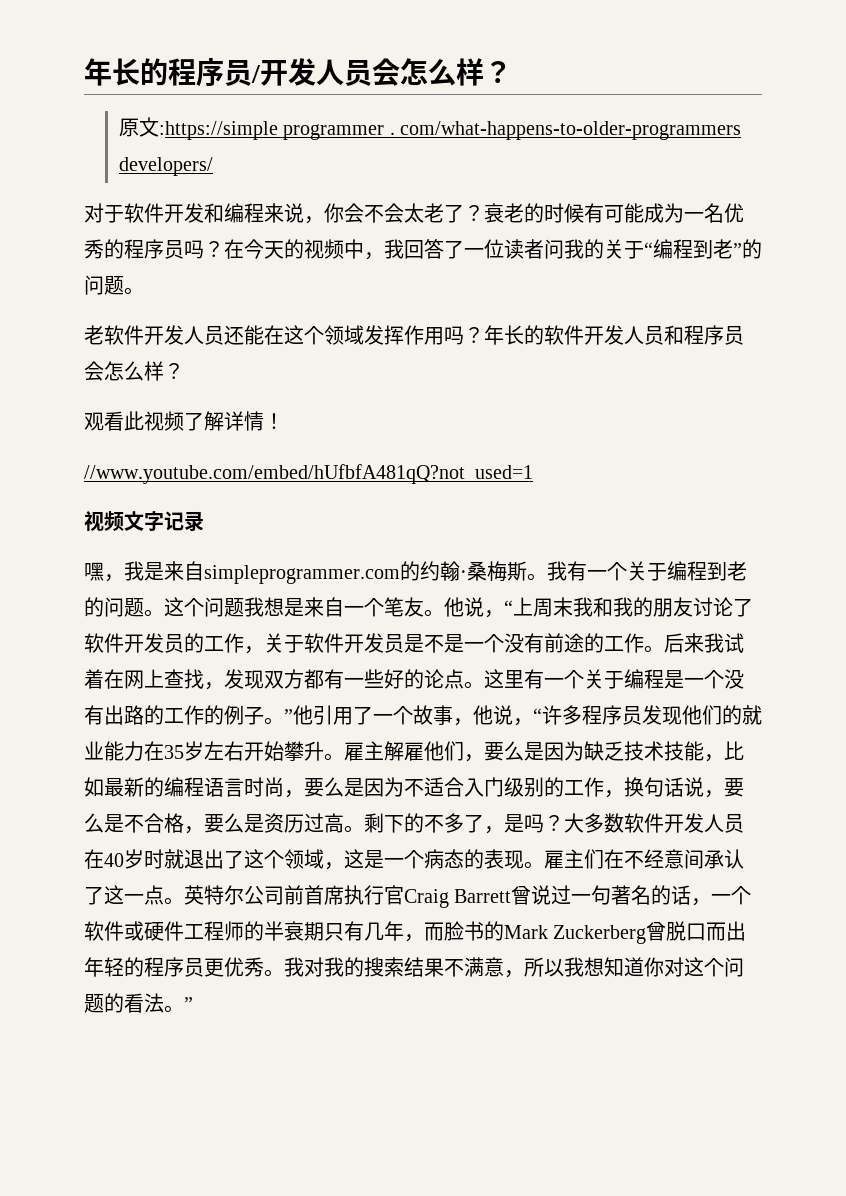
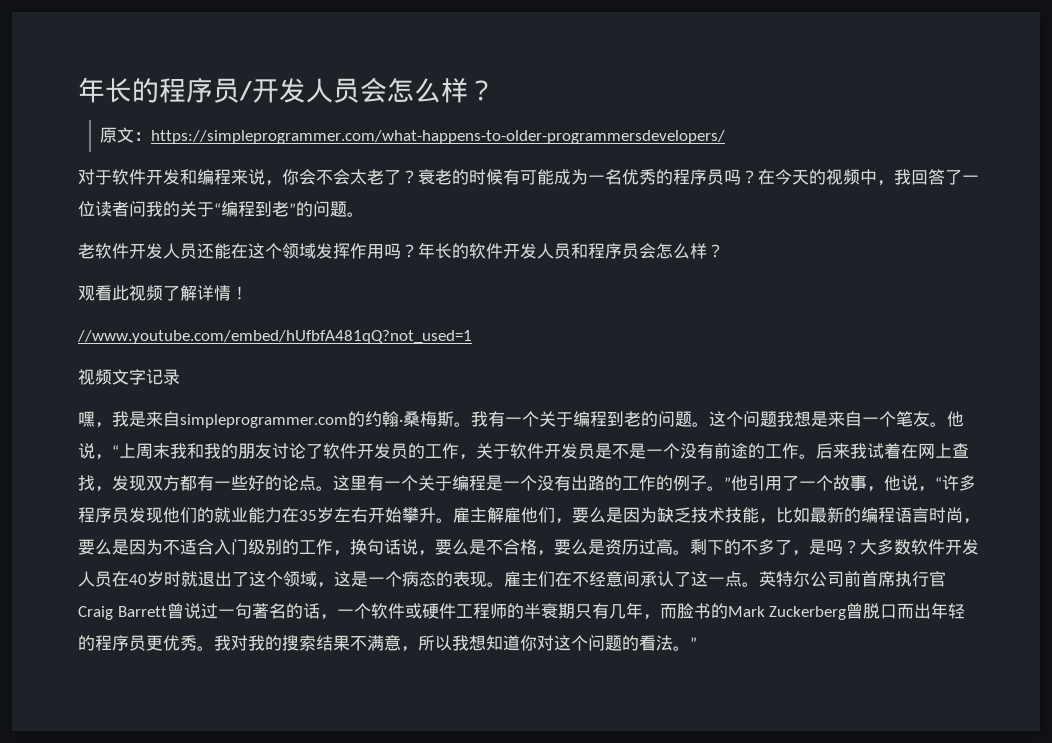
- 原文:https://simple programmer . com/what-happens-to-older-programmers developers/
+ 原文：https://simpleprogrammer.com/what-happens-to-older-programmersdevelopers/

